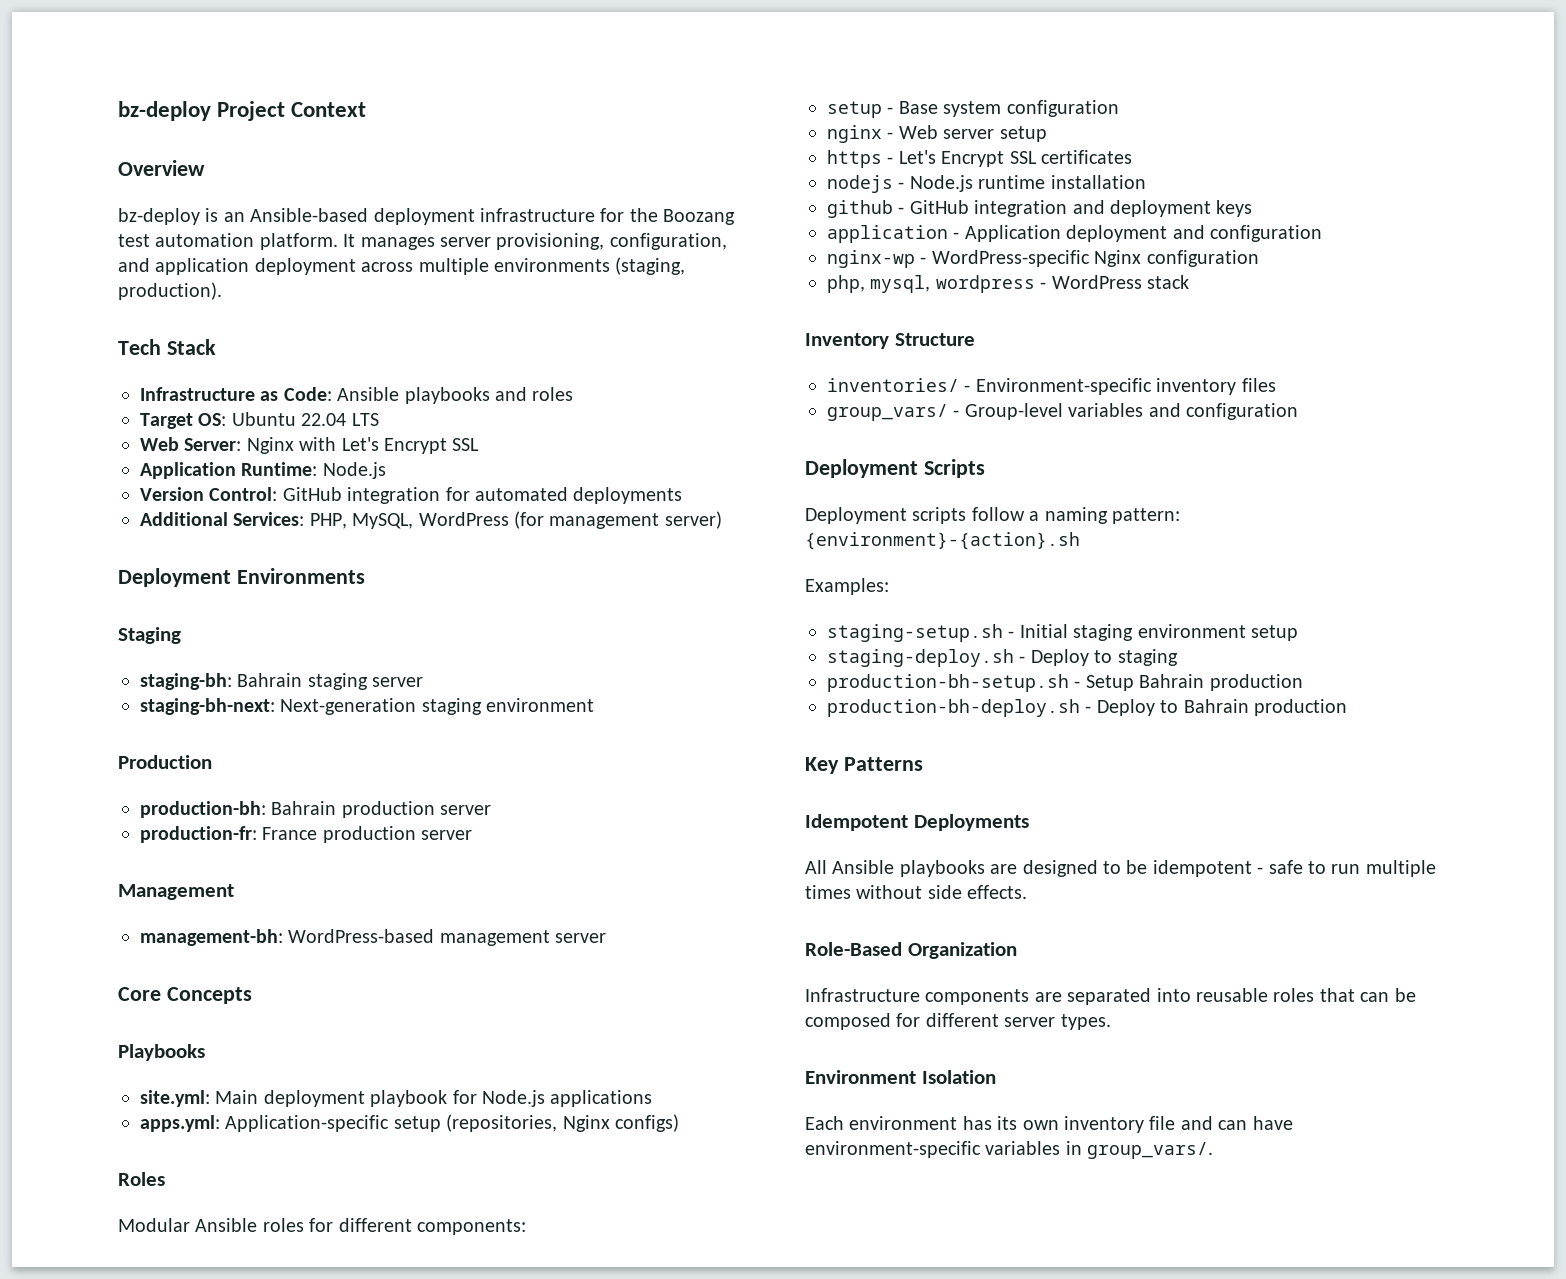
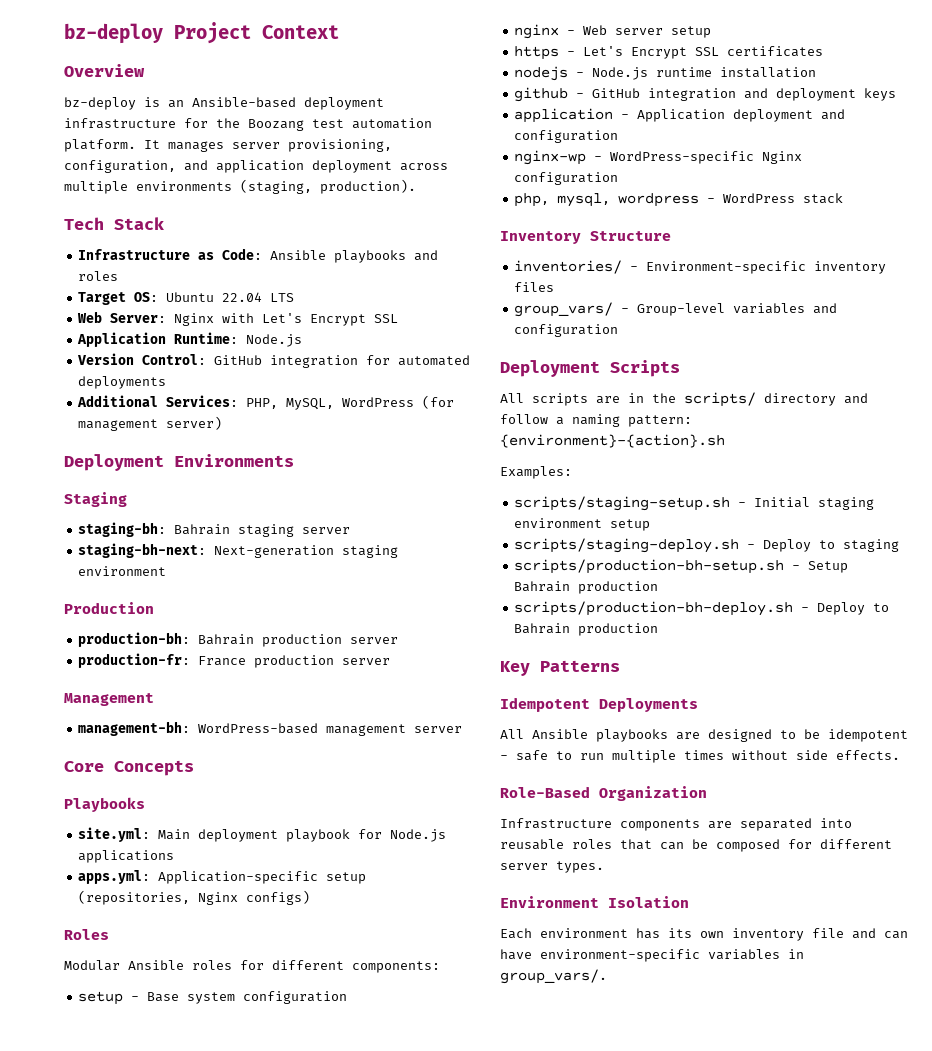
- Deployment scripts follow a naming pattern: {environment}-{action}.sh
+ All scripts are in the scripts/ directory and follow a naming pattern: {environment}-{action}.sh
- staging-setup.sh - Initial staging environment setup
+ scripts/staging-setup.sh - Initial staging environment setup
- staging-deploy.sh - Deploy to staging
+ scripts/staging-deploy.sh - Deploy to staging
- production-bh-setup.sh - Setup Bahrain production
+ scripts/production-bh-setup.sh - Setup Bahrain production
- production-bh-deploy.sh - Deploy to Bahrain production
+ scripts/production-bh-deploy.sh - Deploy to Bahrain production

